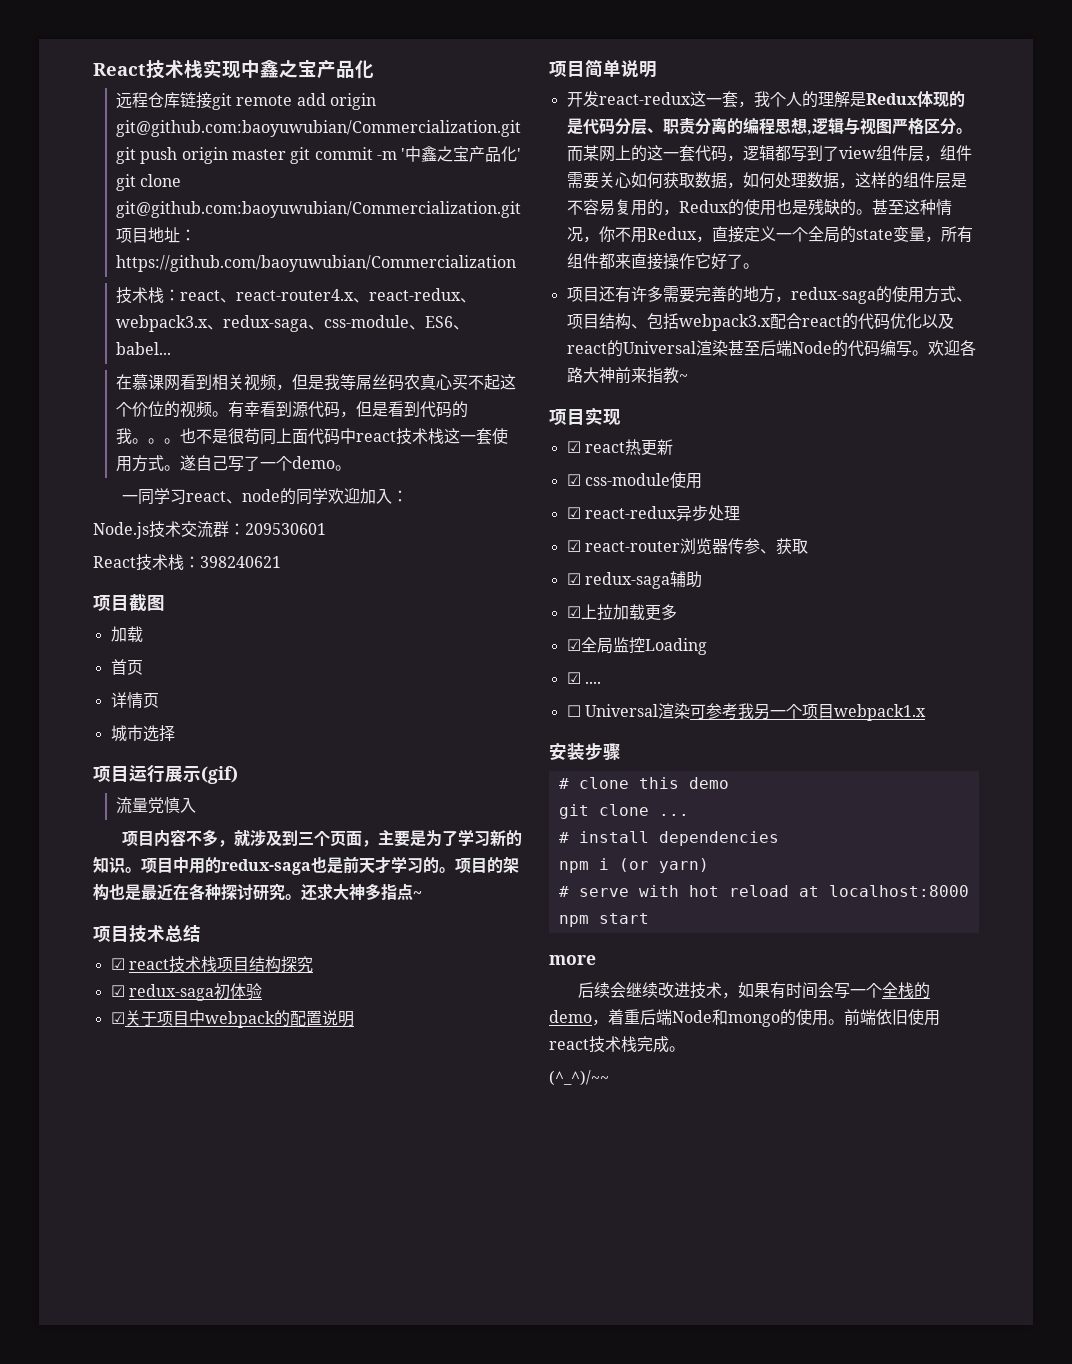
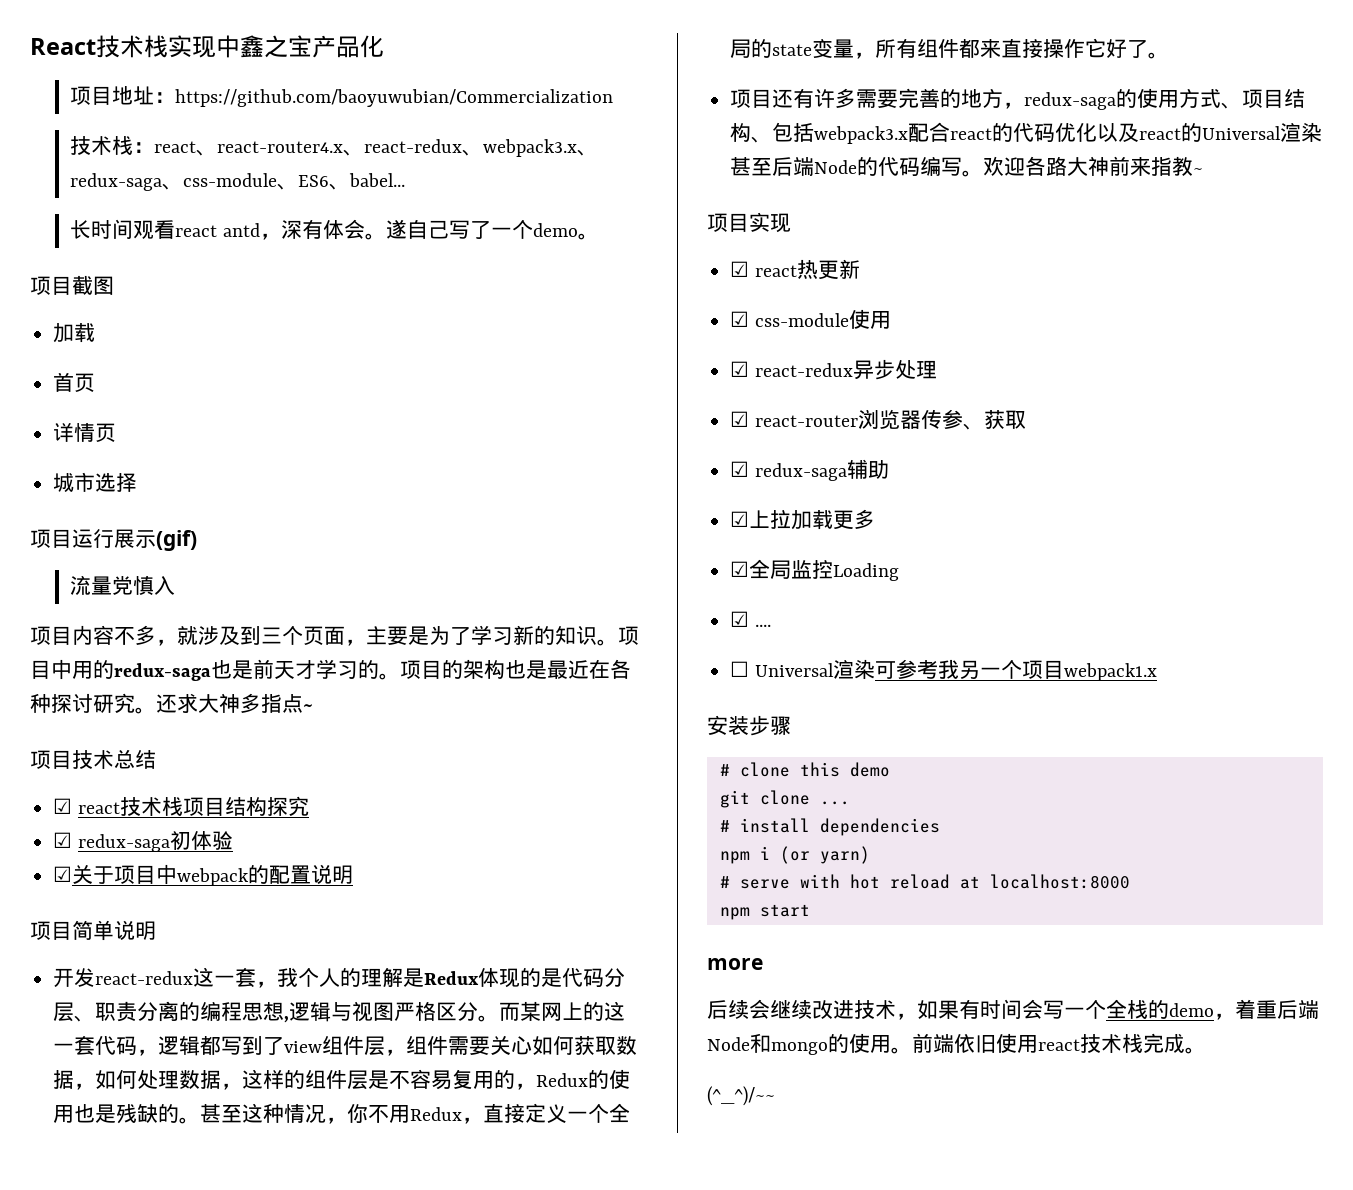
- 远程仓库链接git remote add origin git@github.com:baoyuwubian/Commercialization.git git push origin master git commit -m '中鑫之宝产品化' git clone git@github.com:baoyuwubian/Commercialization.git项目地址：https://github.com/baoyuwubian/Commercialization
+ 项目地址：https://github.com/baoyuwubian/Commercialization
- 在慕课网看到相关视频，但是我等屌丝码农真心买不起这个价位的视频。有幸看到源代码，但是看到代码的我。。。也不是很苟同上面代码中react技术栈这一套使用方式。
+ 长时间观看react antd，深有体会。
- 一同学习react、node的同学欢迎加入：
- Node.js技术交流群：209530601
- React技术栈：398240621

